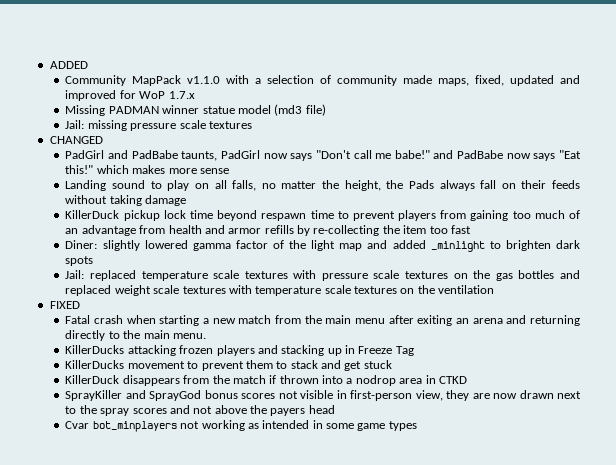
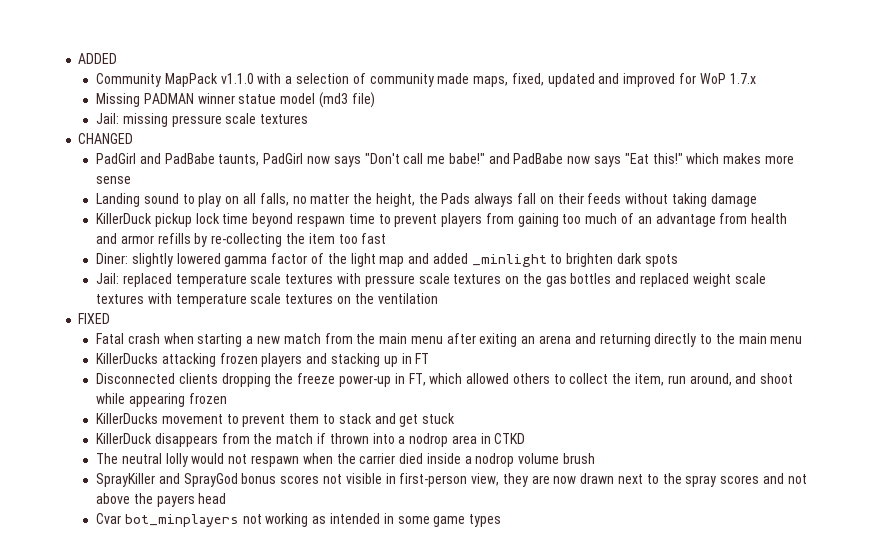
- Fatal crash when starting a new match from the main menu after exiting an arena and returning directly to the main menu.
+ Fatal crash when starting a new match from the main menu after exiting an arena and returning directly to the main menu
- KillerDucks attacking frozen players and stacking up in Freeze Tag
+ KillerDucks attacking frozen players and stacking up in FT
+ Disconnected clients dropping the freeze power-up in FT, which allowed others to collect the item, run around, and shoot while appearing frozen
+ The neutral lolly would not respawn when the carrier died inside a nodrop volume brush

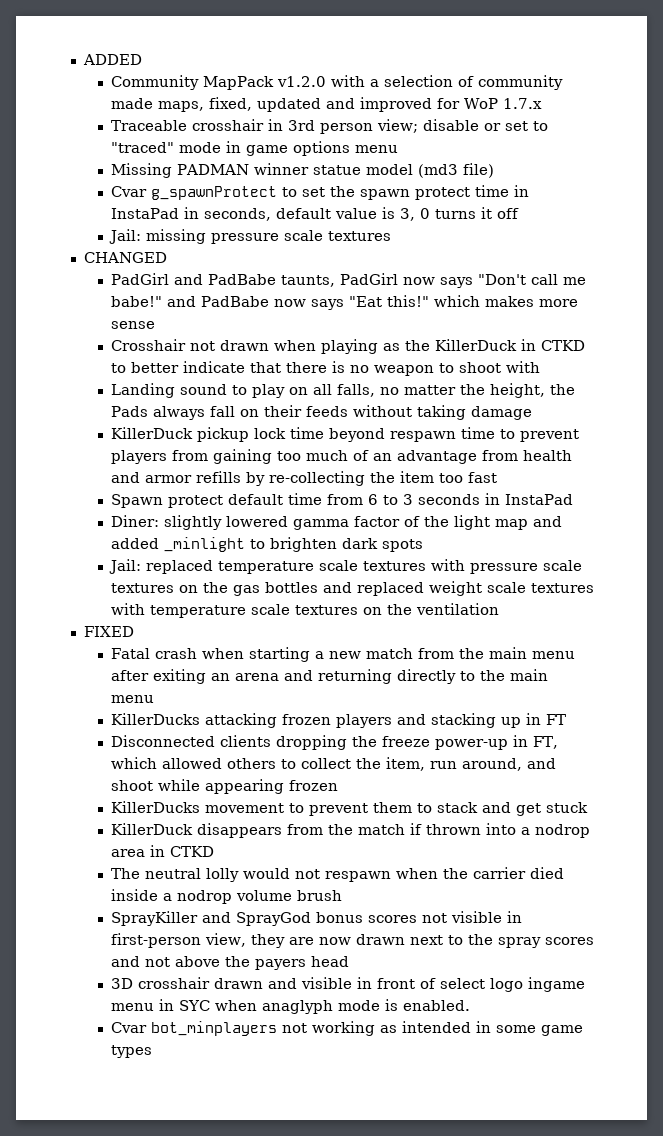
- Community MapPack v1.1.0 with a selection of community made maps, fixed, updated and improved for WoP 1.7.x
+ Community MapPack v1.2.0 with a selection of community made maps, fixed, updated and improved for WoP 1.7.x
+ Traceable crosshair in 3rd person view; disable or set to "traced" mode in game options menu
+ Cvar g_spawnProtect to set the spawn protect time in InstaPad in seconds, default value is 3, 0 turns it off
+ Crosshair not drawn when playing as the KillerDuck in CTKD to better indicate that there is no weapon to shoot with
+ Spawn protect default time from 6 to 3 seconds in InstaPad
+ 3D crosshair drawn and visible in front of select logo ingame menu in SYC when anaglyph mode is enabled.

